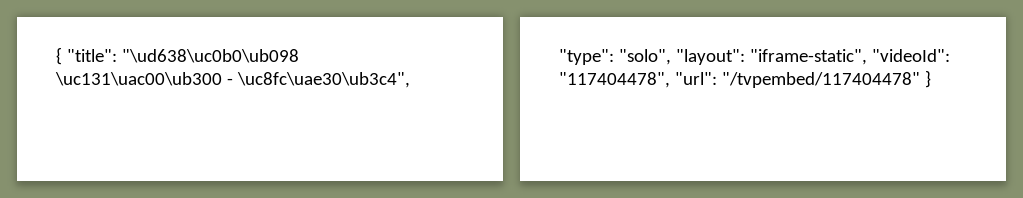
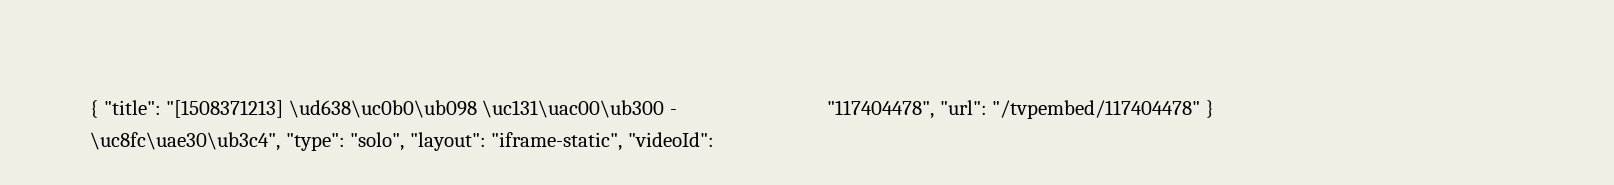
- { "title": "\ud638\uc0b0\ub098 \uc131\uac00\ub300 - \uc8fc\uae30\ub3c4", "type": "solo", "layout": "iframe-static", "videoId": "117404478", "url": "/tvpembed/117404478" }
+ { "title": "[1508371213] \ud638\uc0b0\ub098 \uc131\uac00\ub300 - \uc8fc\uae30\ub3c4", "type": "solo", "layout": "iframe-static", "videoId": "117404478", "url": "/tvpembed/117404478" }

